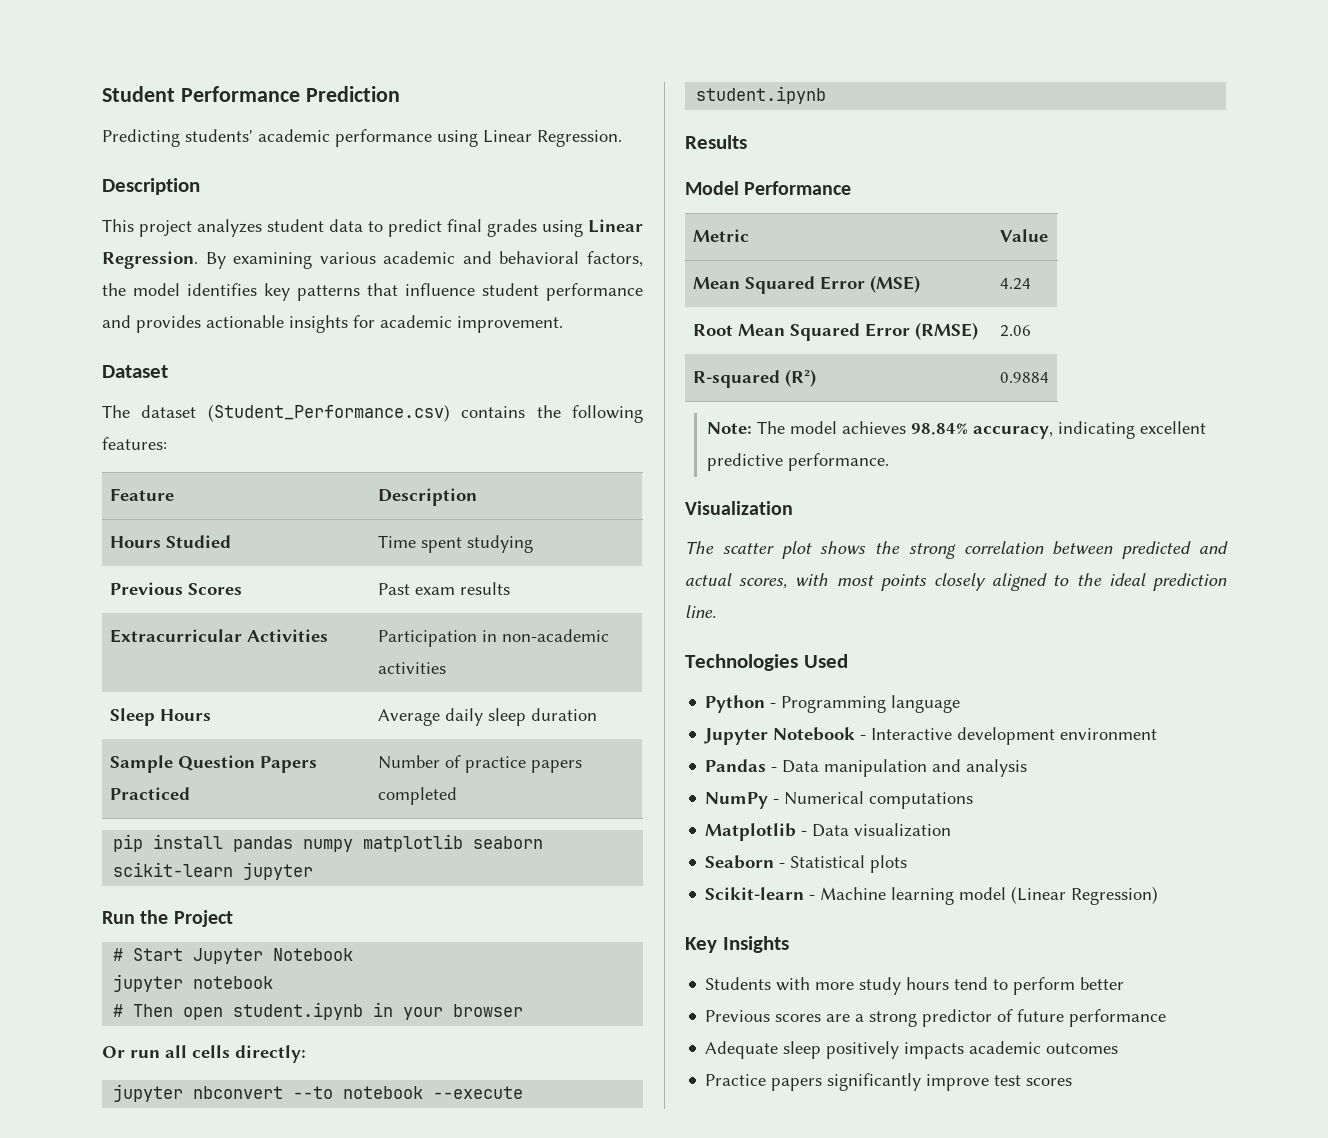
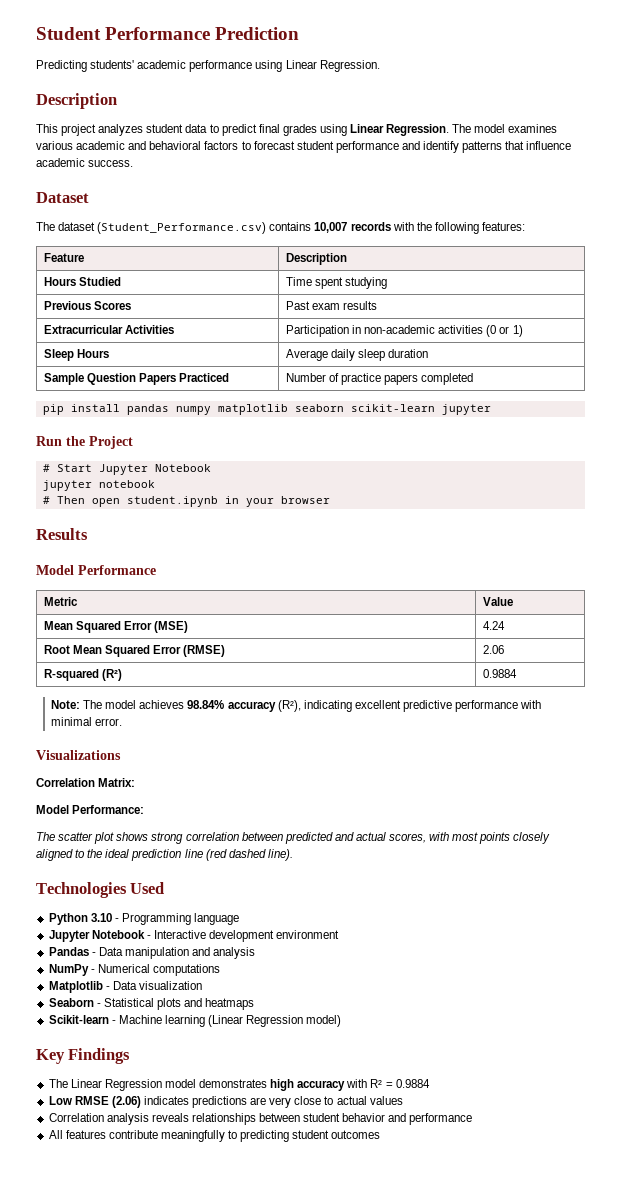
- By examining various academic and behavioral factors, the model identifies key patterns that influence student performance and provides actionable insights for academic improvement.
+ The model examines various academic and behavioral factors to forecast student performance and identify patterns that influence academic success.
- The dataset (Student_Performance.csv) contains the following features:
+ The dataset (Student_Performance.csv) contains 10,007 records with the following features:
- Extracurricular Activities | Participation in non-academic activities
+ Extracurricular Activities | Participation in non-academic activities (0 or 1)
- Or run all cells directly:
- jupyter nbconvert --to notebook --execute student.ipynb
- Note: The model achieves 98.84% accuracy, indicating excellent predictive performance.
- Visualization
+ Note: The model achieves 98.84% accuracy (R²), indicating excellent predictive performance with minimal error.
+ Visualizations
+ Correlation Matrix:
+ Model Performance:
- The scatter plot shows the strong correlation between predicted and actual scores, with most points closely aligned to the ideal prediction line.
+ The scatter plot shows strong correlation between predicted and actual scores, with most points closely aligned to the ideal prediction line (red dashed line).
- Python - Programming language
+ Python 3.10 - Programming language
- Seaborn - Statistical plots
+ Seaborn - Statistical plots and heatmaps
- Scikit-learn - Machine learning model (Linear Regression)
- Key Insights
- Students with more study hours tend to perform better
- Previous scores are a strong predictor of future performance
- Adequate sleep positively impacts academic outcomes
- Practice papers significantly improve test scores
+ Scikit-learn - Machine learning (Linear Regression model)
+ Key Findings
+ The Linear Regression model demonstrates high accuracy with R² = 0.9884
+ Low RMSE (2.06) indicates predictions are very close to actual values
+ Correlation analysis reveals relationships between student behavior and performance
+ All features contribute meaningfully to predicting student outcomes

